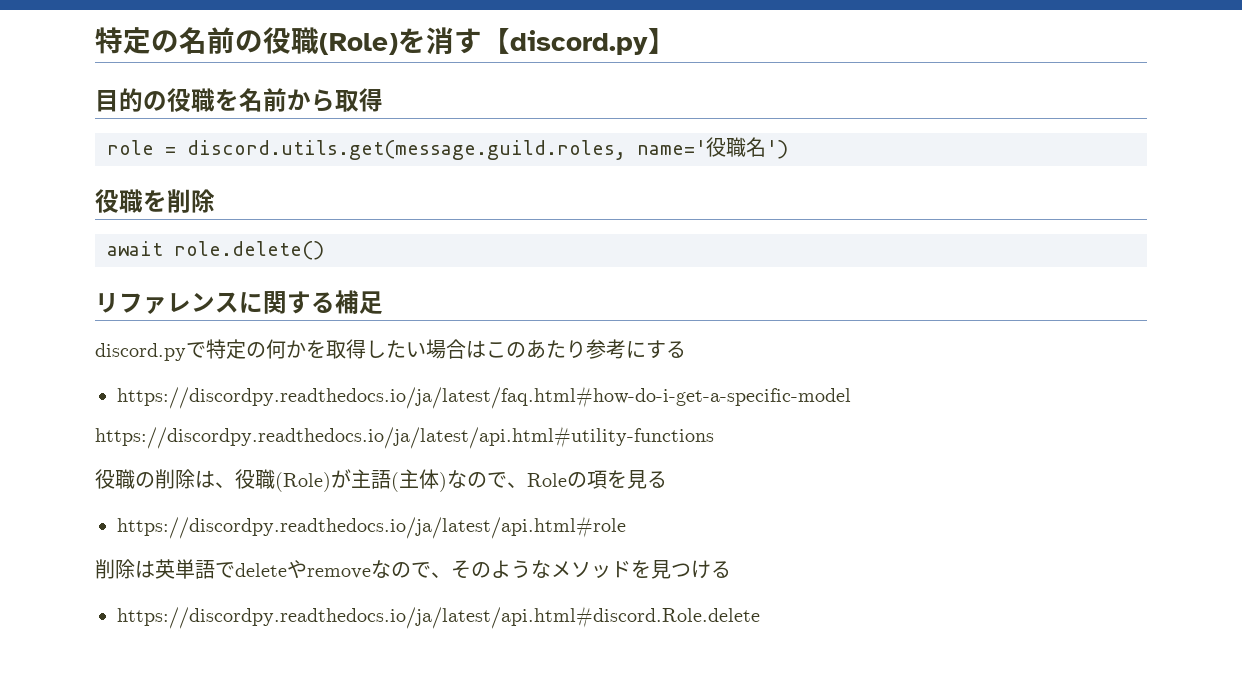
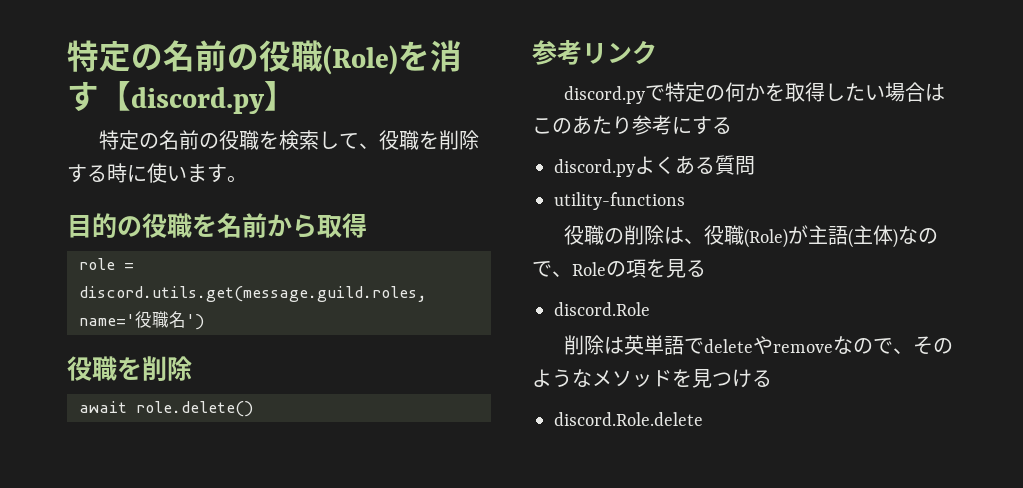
+ 特定の名前の役職を検索して、役職を削除する時に使います。
- リファレンスに関する補足
+ 参考リンク
- https://discordpy.readthedocs.io/ja/latest/faq.html#how-do-i-get-a-specific-model
- https://discordpy.readthedocs.io/ja/latest/api.html#utility-functions
+ discord.pyよくある質問
+ utility-functions
- https://discordpy.readthedocs.io/ja/latest/api.html#role
+ discord.Role
- https://discordpy.readthedocs.io/ja/latest/api.html#discord.Role.delete
+ discord.Role.delete

